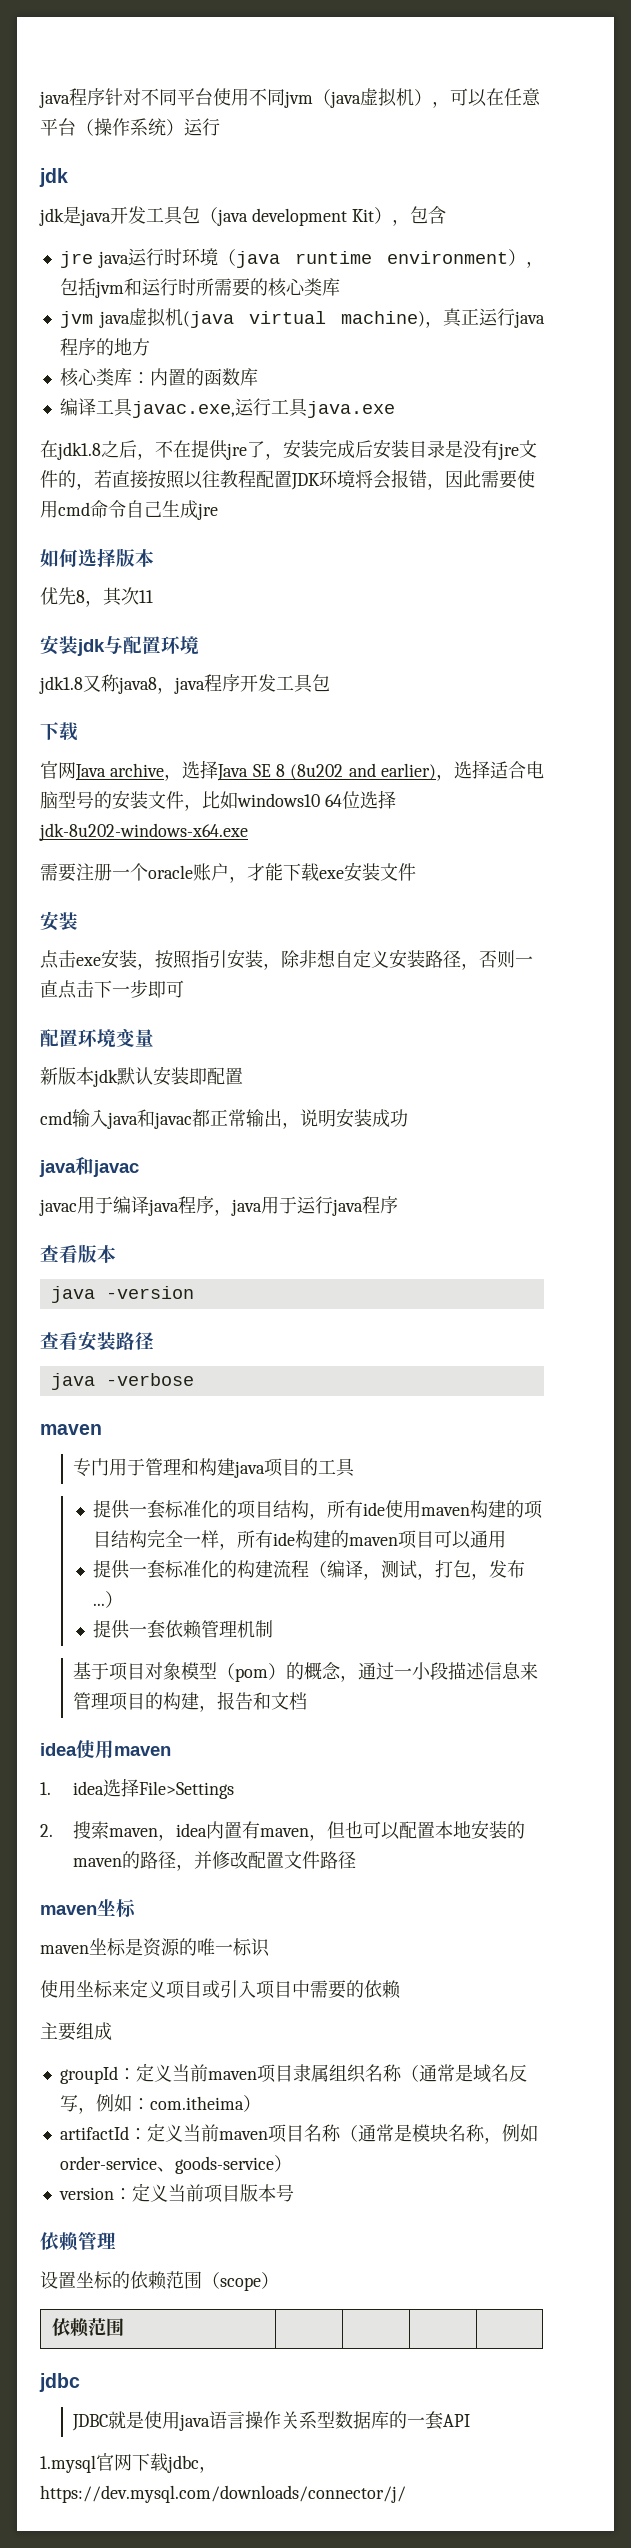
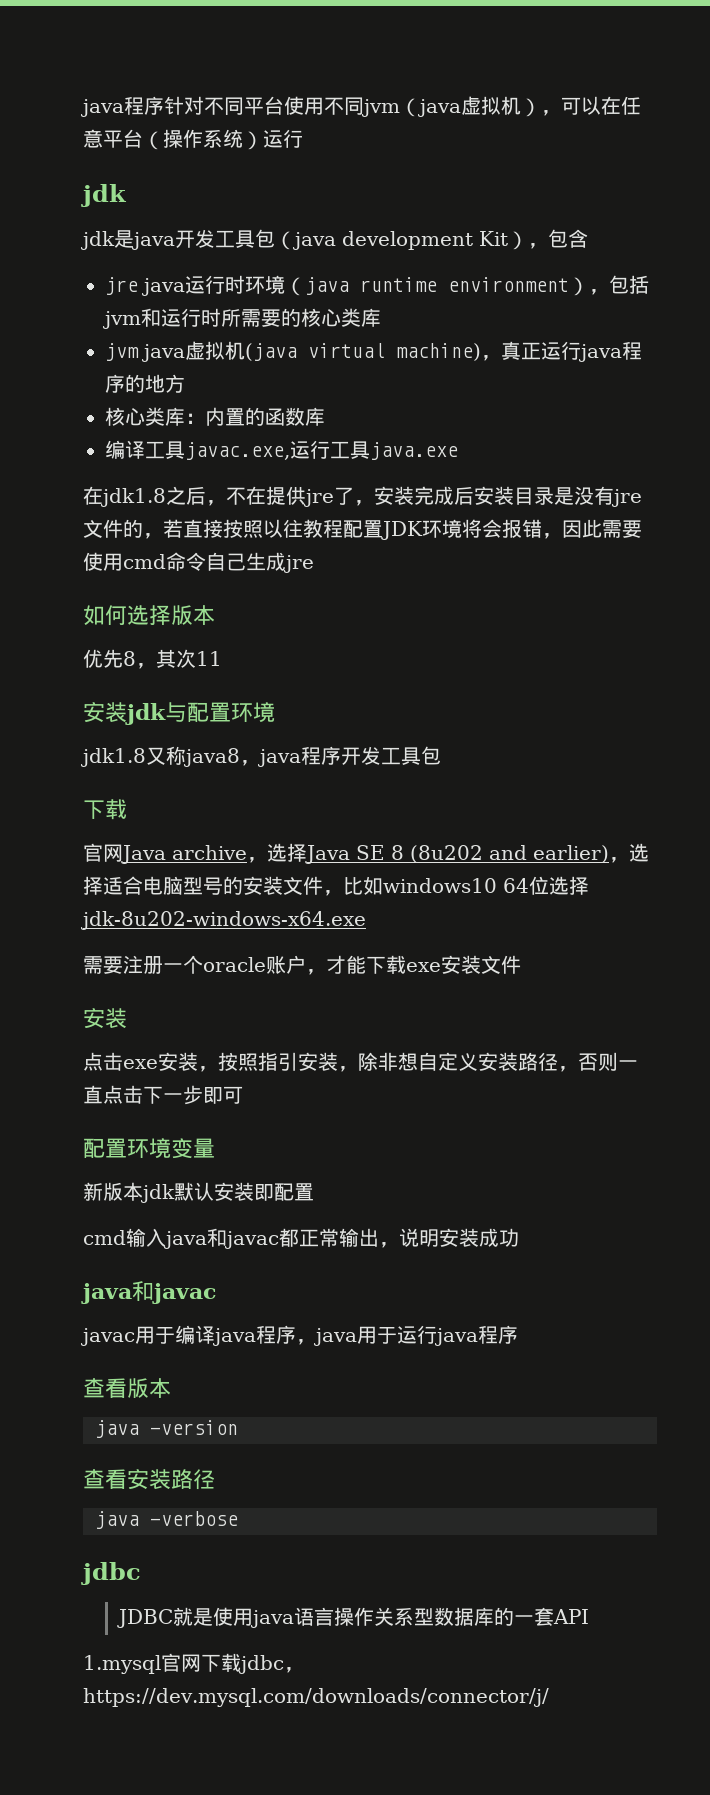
  java -verbose
- maven
- 专门用于管理和构建java项目的工具
- 提供一套标准化的项目结构，所有ide使用maven构建的项目结构完全一样，所有ide构建的maven项目可以通用
- 提供一套标准化的构建流程（编译，测试，打包，发布...）
- 提供一套依赖管理机制
- 基于项目对象模型（pom）的概念，通过一小段描述信息来管理项目的构建，报告和文档
- idea使用maven
- 1. idea选择File>Settings
- 2.搜索maven，idea内置有maven，但也可以配置本地安装的maven的路径，并修改配置文件路径
- maven坐标
- maven坐标是资源的唯一标识
- 使用坐标来定义项目或引入项目中需要的依赖
- 主要组成
- groupId：定义当前maven项目隶属组织名称（通常是域名反写，例如：com.itheima）
- artifactId：定义当前maven项目名称（通常是模块名称，例如order-service、goods-service）
- version：定义当前项目版本号
- 依赖管理
- 设置坐标的依赖范围（scope）
- 依赖范围 | | | |

